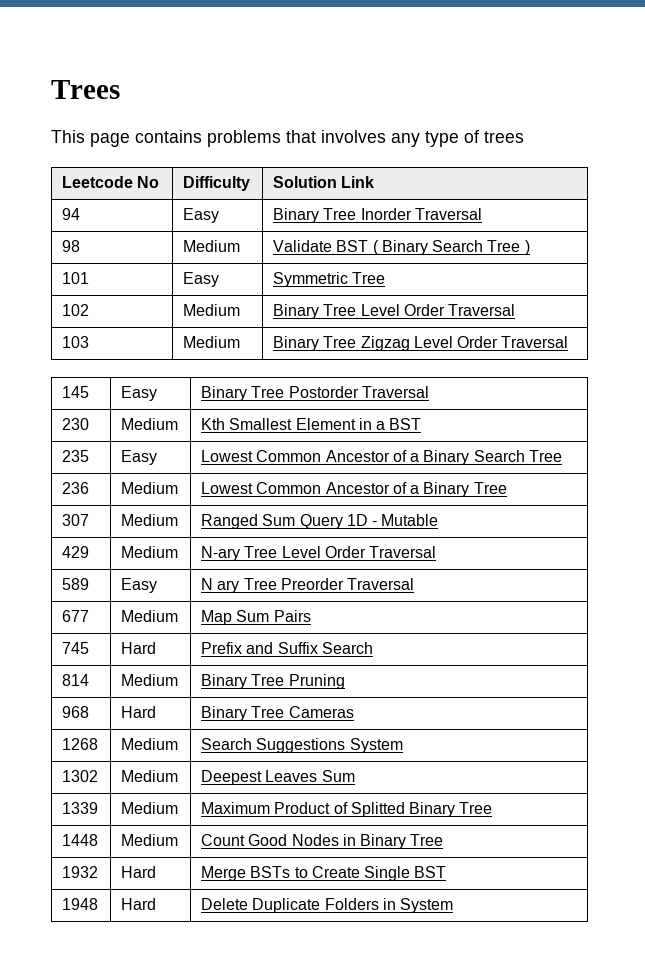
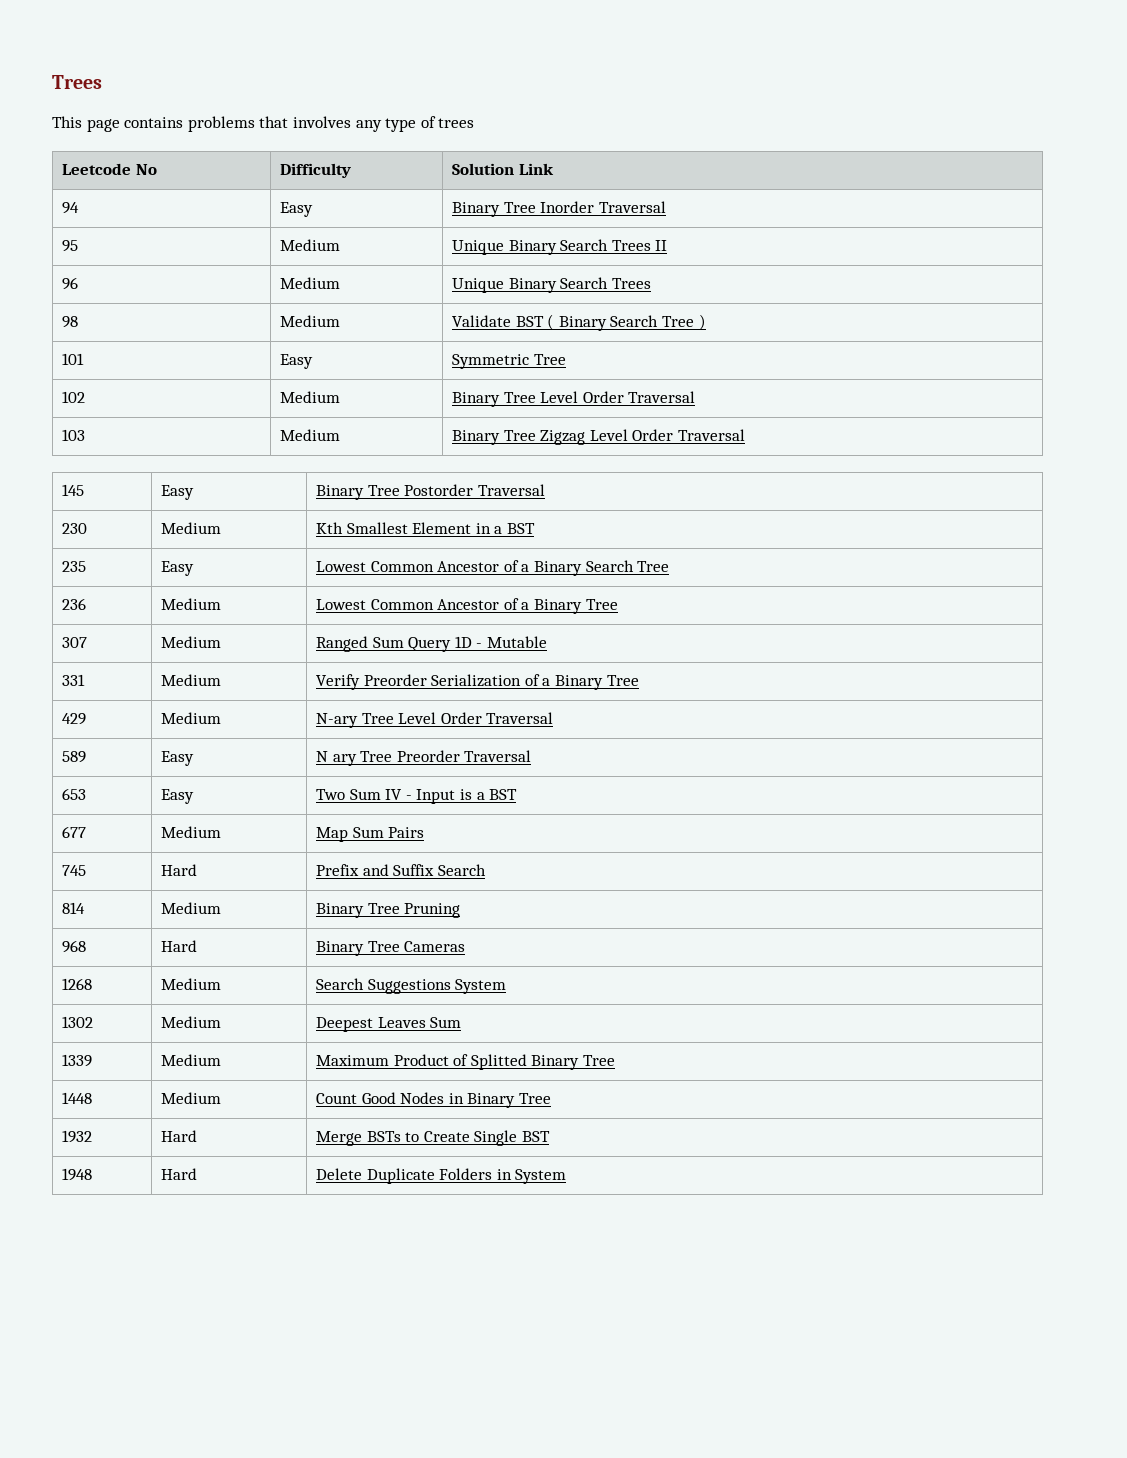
+ 95 | Medium | Unique Binary Search Trees II
+ 96 | Medium | Unique Binary Search Trees
+ 331 | Medium | Verify Preorder Serialization of a Binary Tree
+ 653 | Easy | Two Sum IV - Input is a BST

